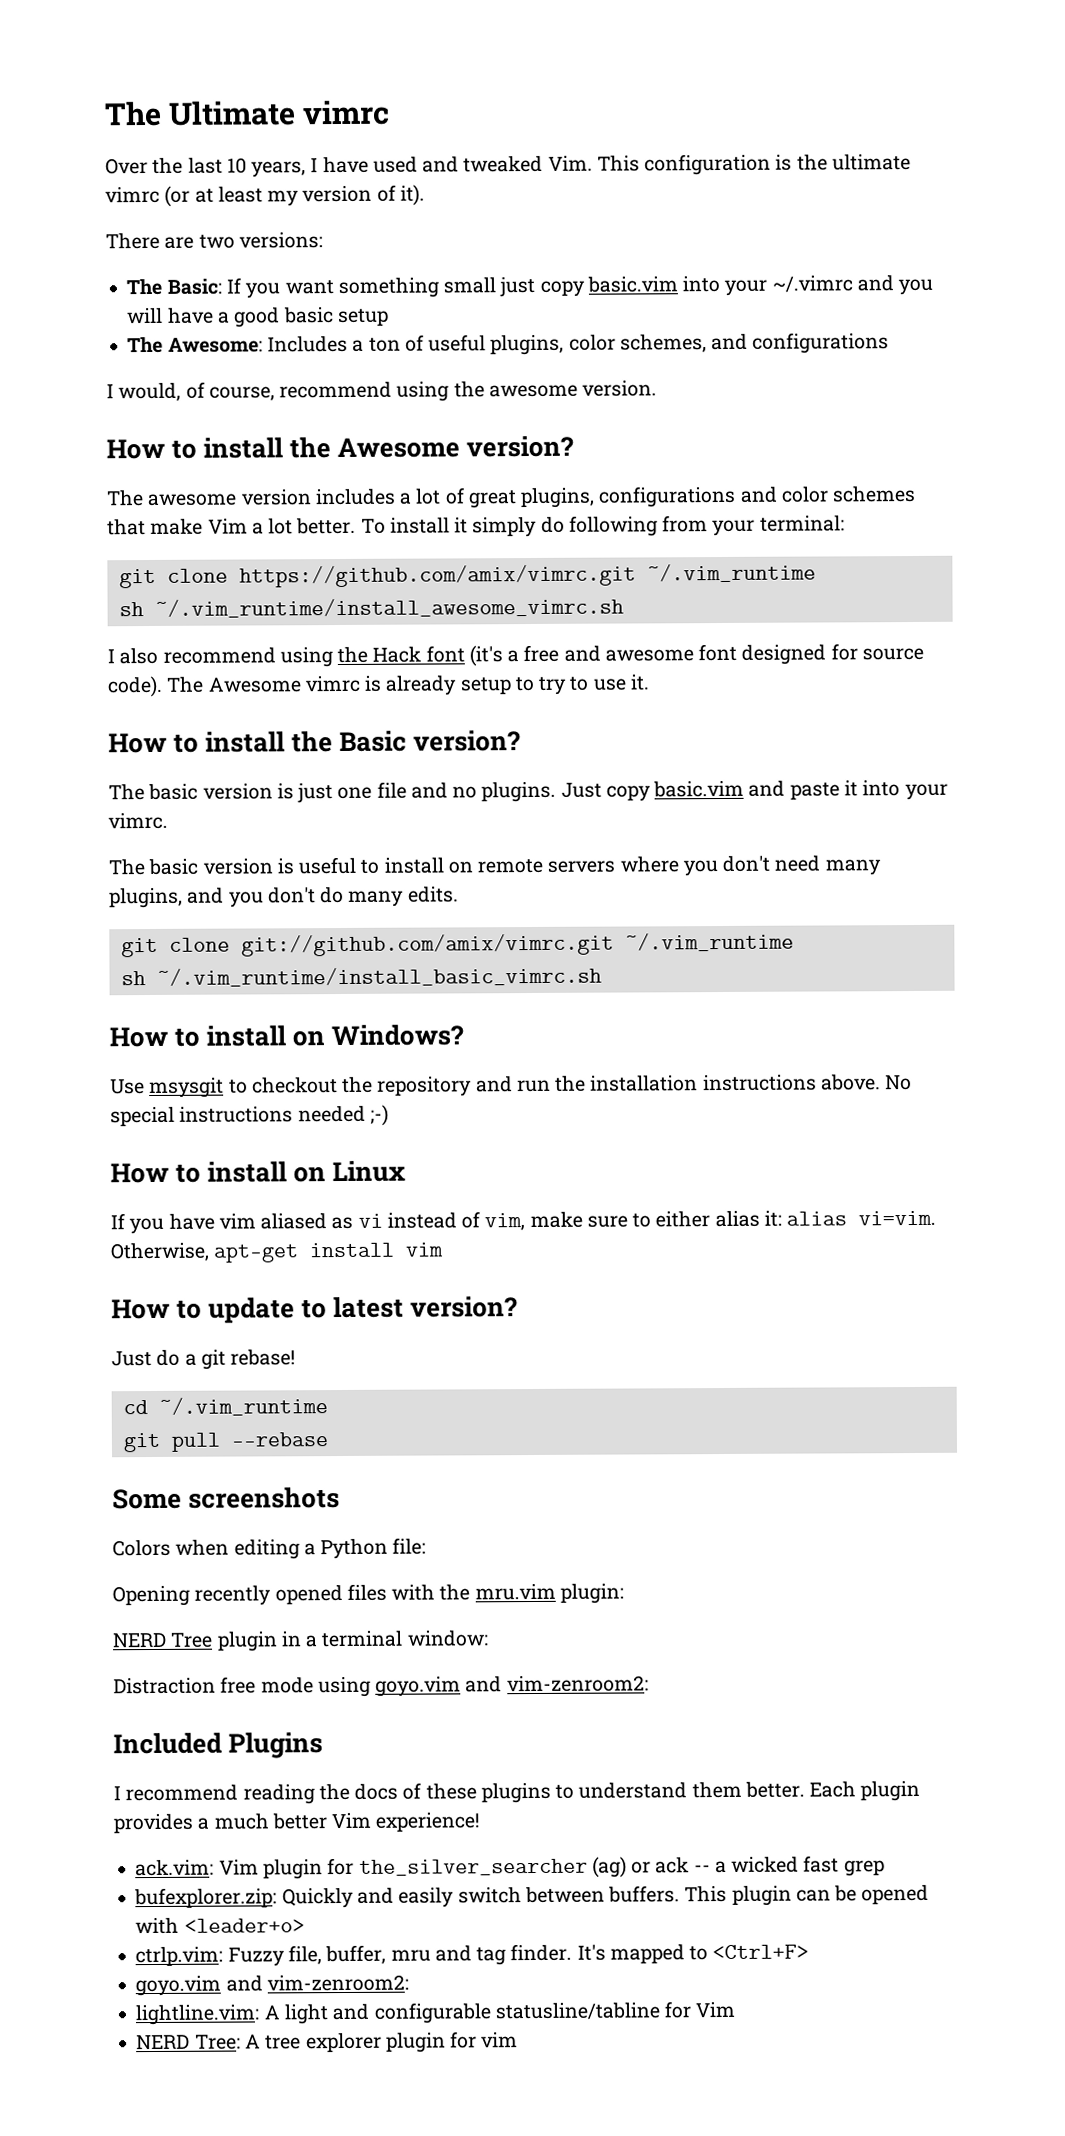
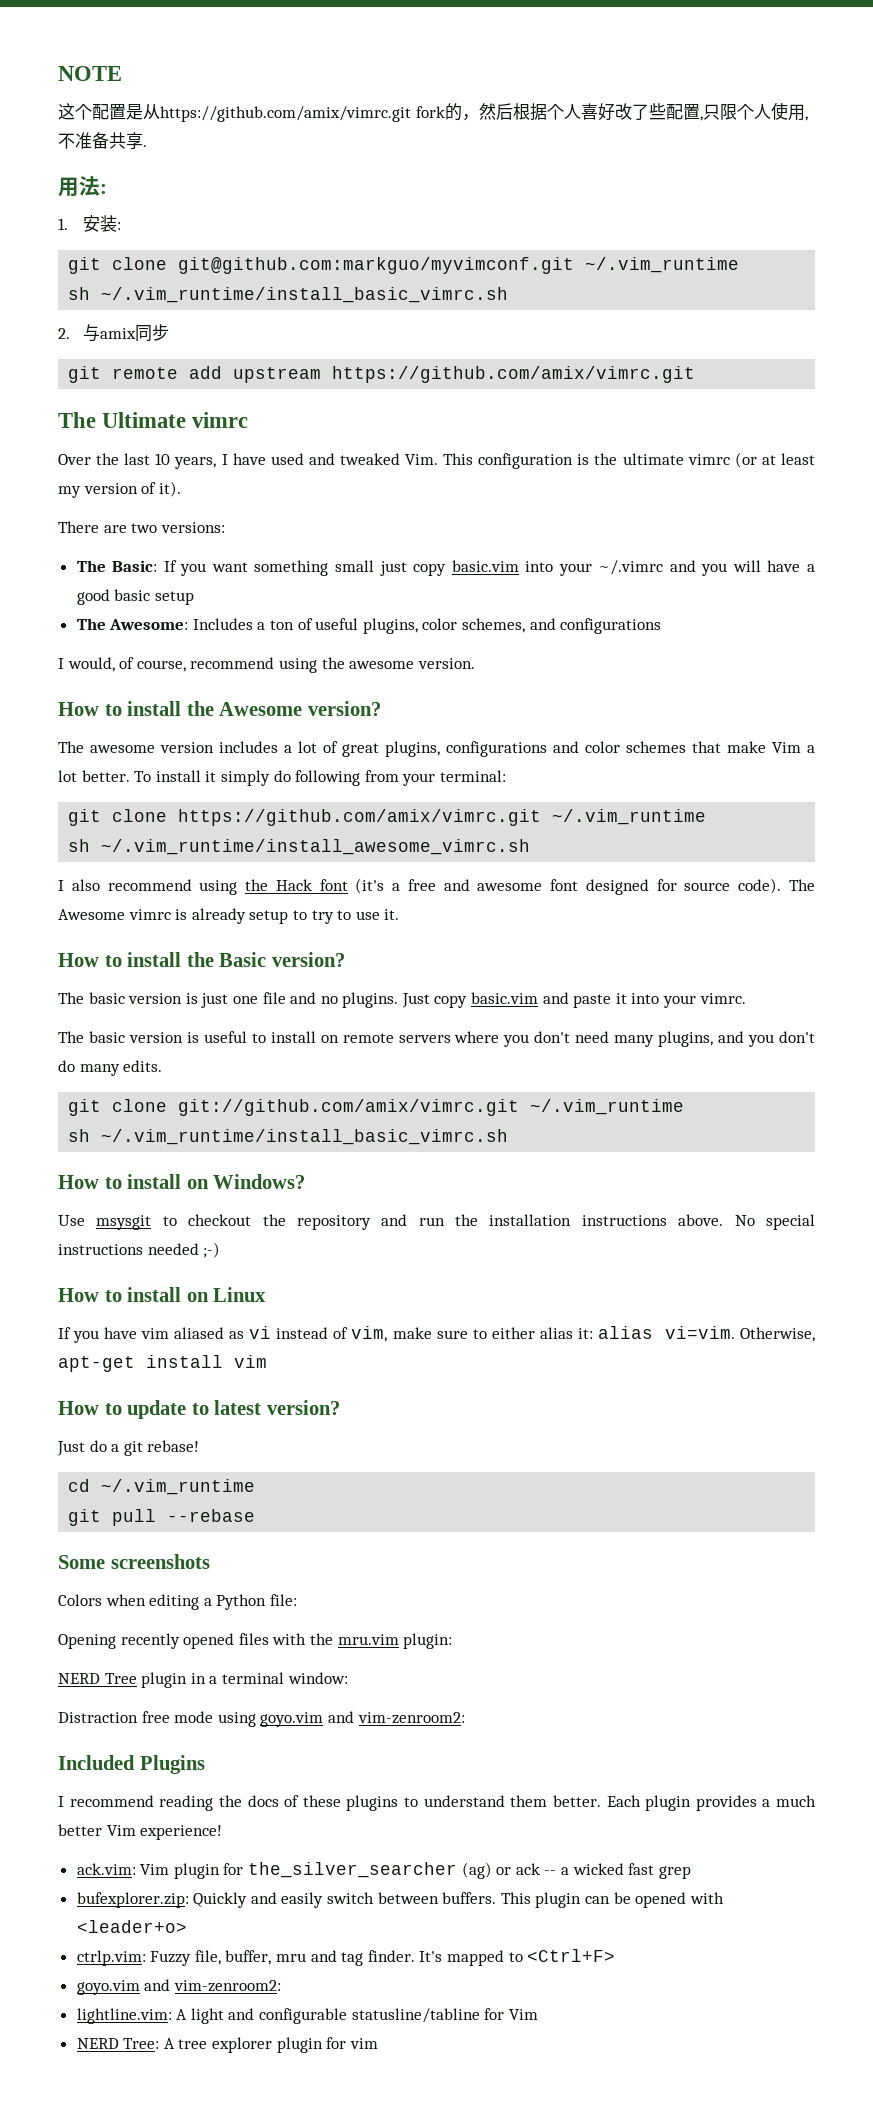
+ NOTE
+ 这个配置是从https://github.com/amix/vimrc.git fork的，然后根据个人喜好改了些配置,只限个人使用,不准备共享.
+ 用法:
+ 1.安装:
+ git clone git@github.com:markguo/myvimconf.git ~/.vim_runtime
+ sh ~/.vim_runtime/install_basic_vimrc.sh
+ 2.与amix同步
+ git remote add upstream https://github.com/amix/vimrc.git

